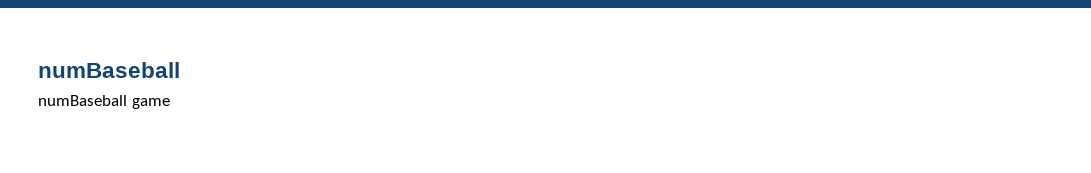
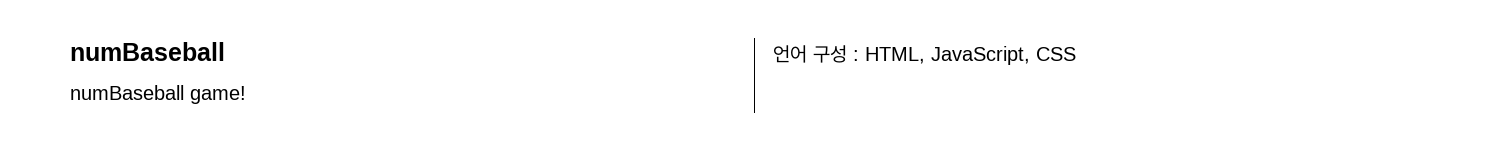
- numBaseball game
+ numBaseball game!
+ 언어 구성 : HTML, JavaScript, CSS

